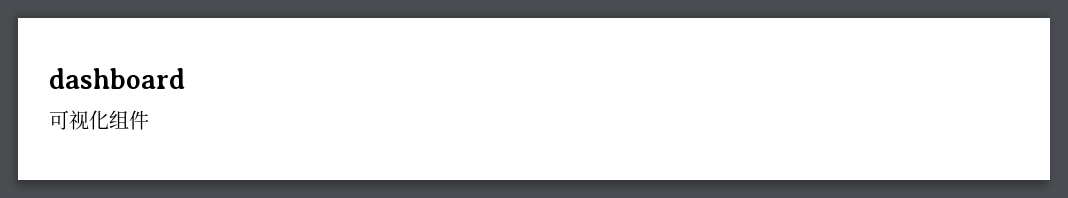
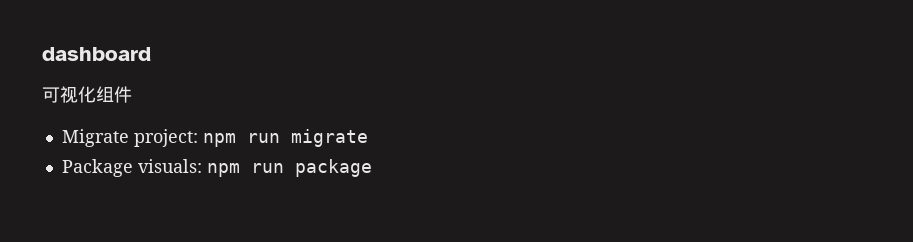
+ Migrate project: npm run migrate
+ Package visuals: npm run package

